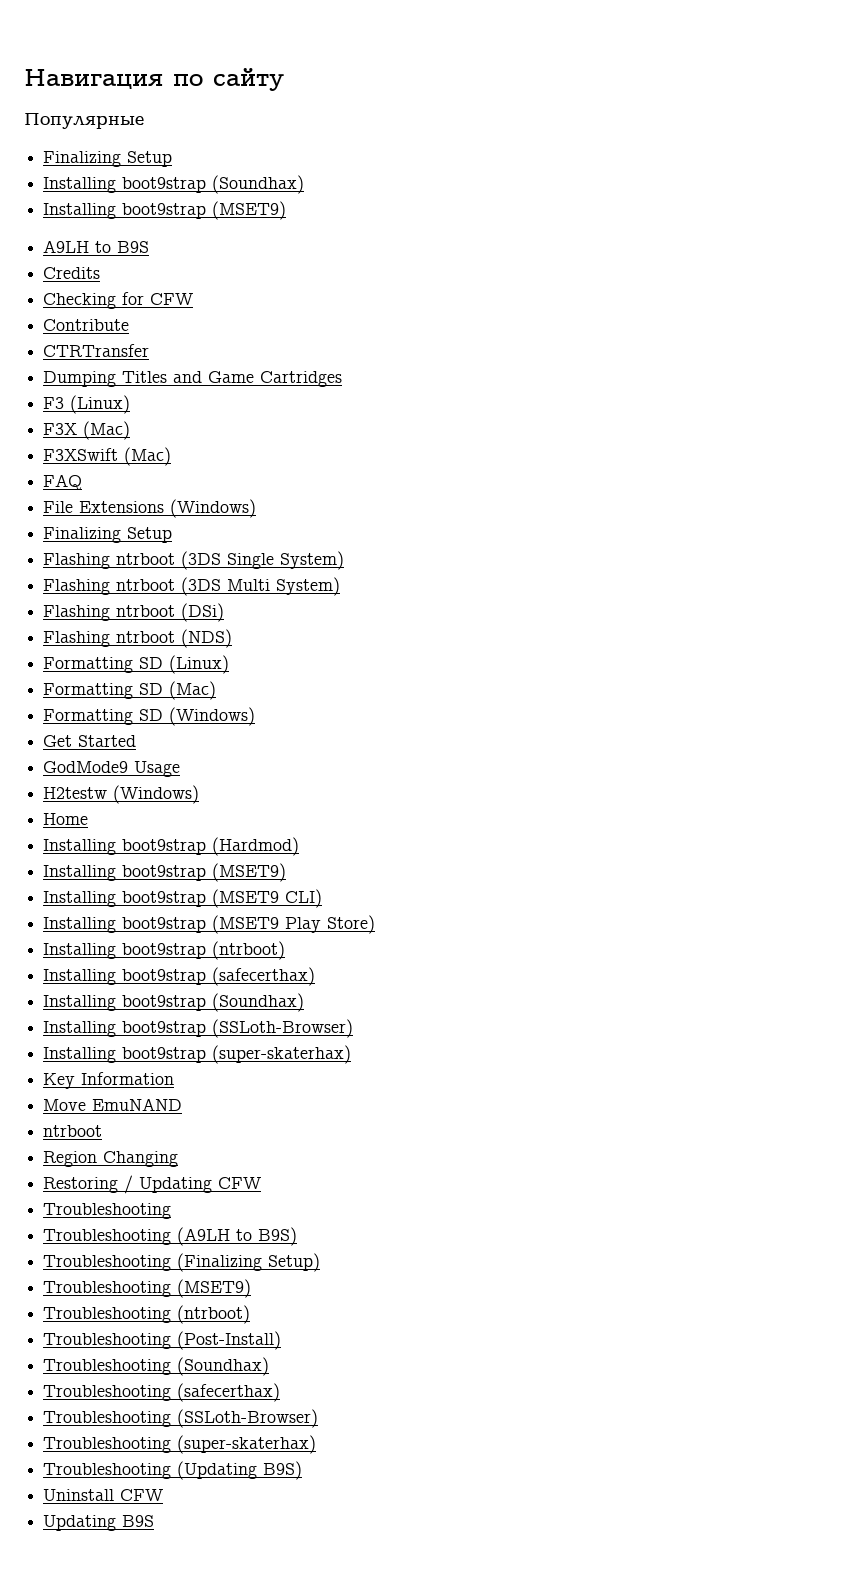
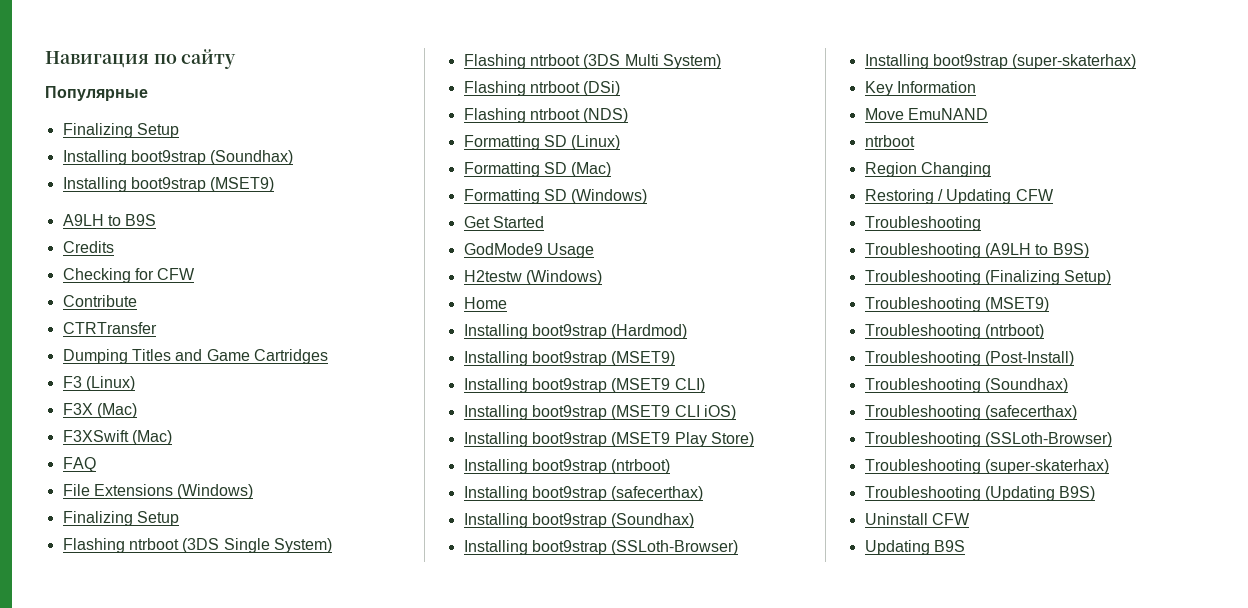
+ Installing boot9strap (MSET9 CLI iOS)

